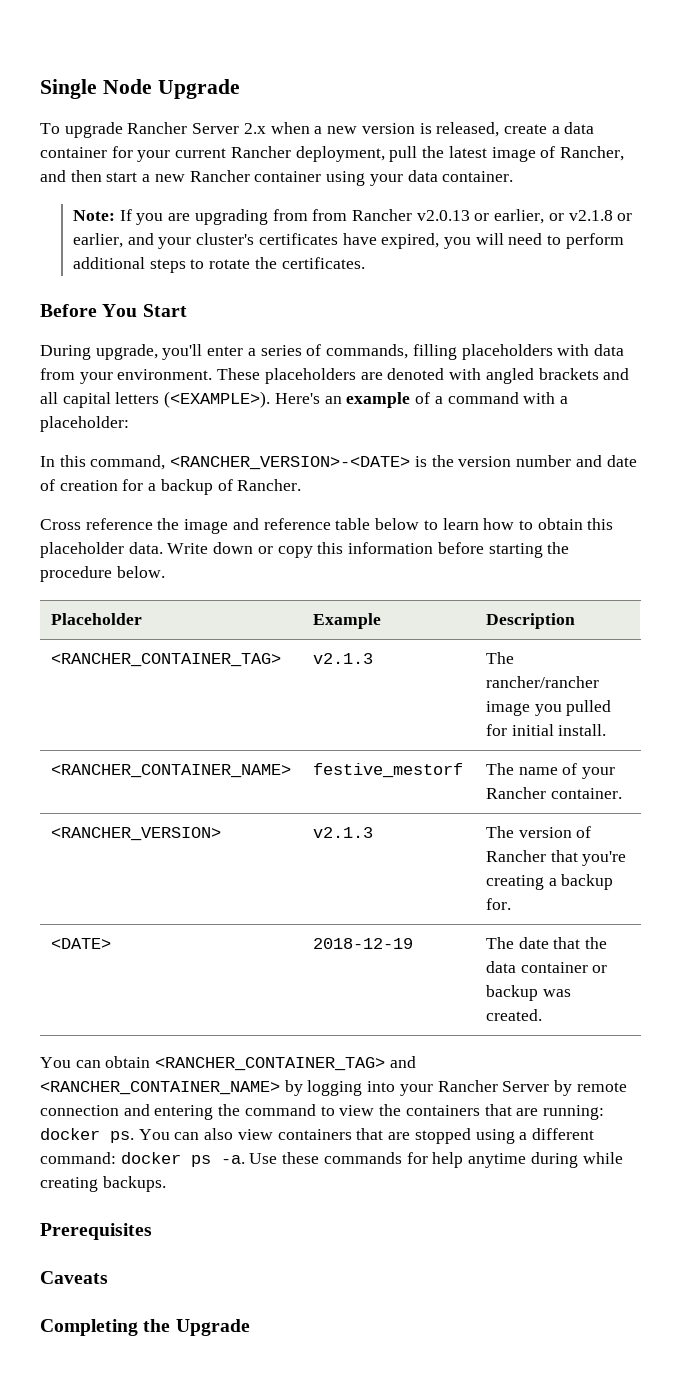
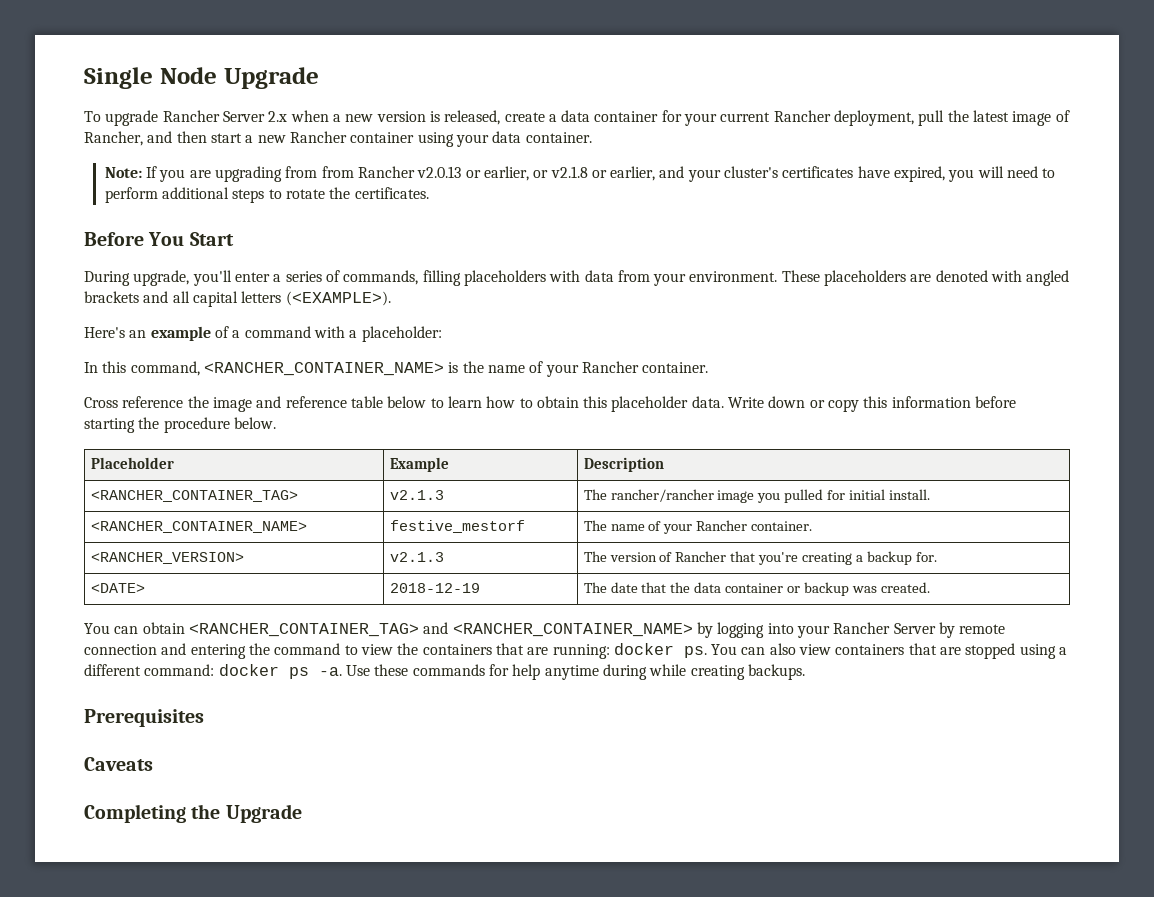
- These placeholders are denoted with angled brackets and all capital letters (<EXAMPLE>). Here's an example of a command with a placeholder:
+ These placeholders are denoted with angled brackets and all capital letters (<EXAMPLE>).
+ Here's an example of a command with a placeholder:
- In this command, <RANCHER_VERSION>-<DATE> is the version number and date of creation for a backup of Rancher.
+ In this command, <RANCHER_CONTAINER_NAME> is the name of your Rancher container.

